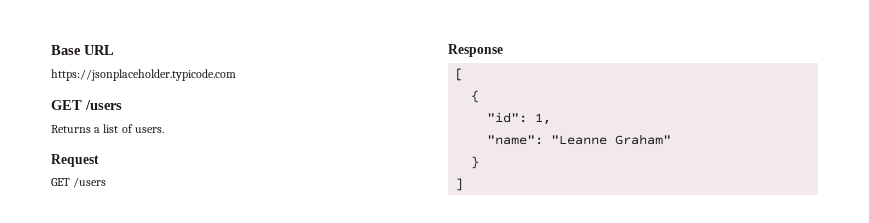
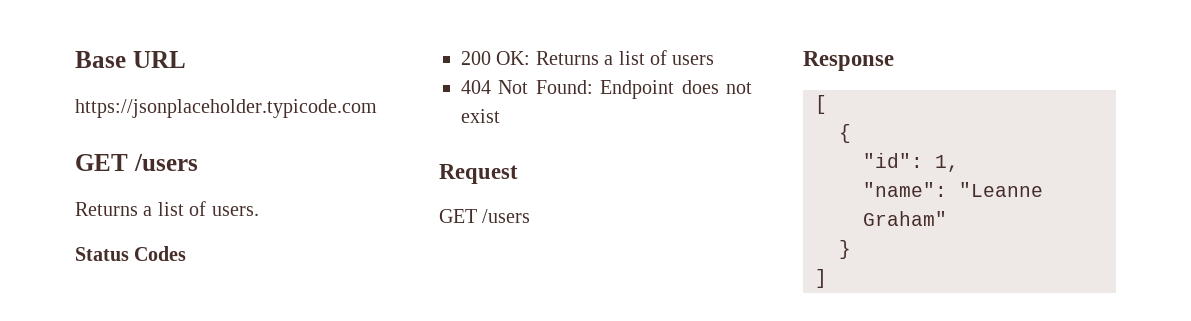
+ Status Codes
+ 200 OK: Returns a list of users
+ 404 Not Found: Endpoint does not exist

